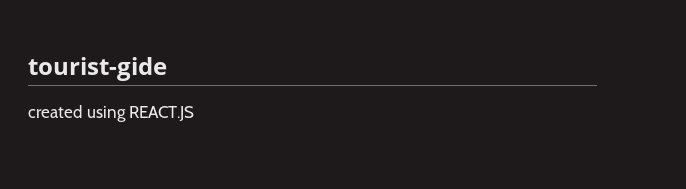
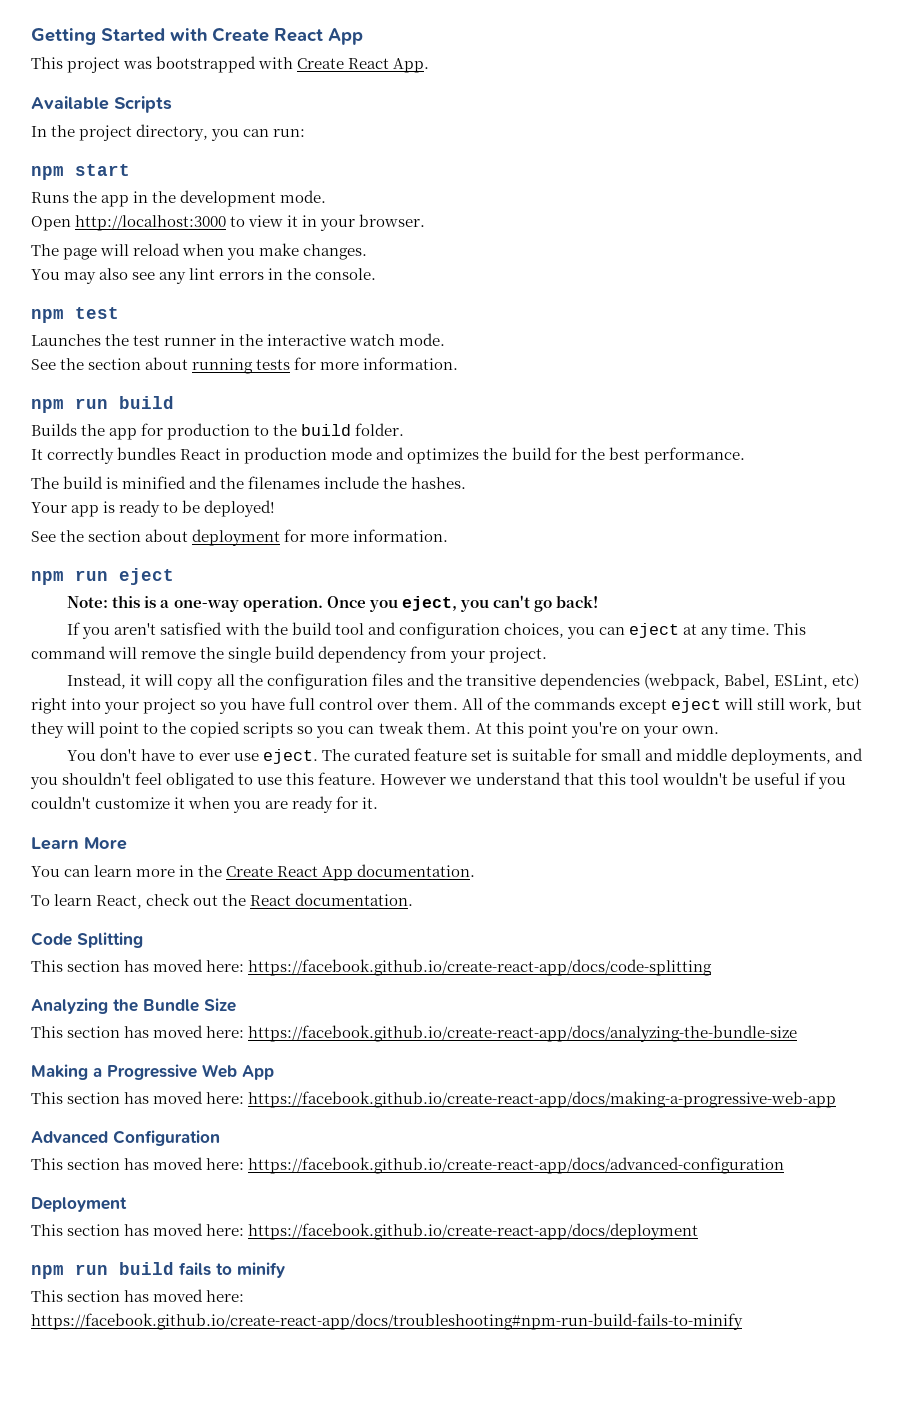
- tourist-gide
- created using REACT.JS
+ Getting Started with Create React App
+ This project was bootstrapped with Create React App.
+ Available Scripts
+ In the project directory, you can run:
+ npm start
+ Runs the app in the development mode.
+ Open http://localhost:3000 to view it in your browser.
+ The page will reload when you make changes.
+ You may also see any lint errors in the console.
+ npm test
+ Launches the test runner in the interactive watch mode.
+ See the section about running tests for more information.
+ npm run build
+ Builds the app for production to the build folder.
+ It correctly bundles React in production mode and optimizes the build for the best performance.
+ The build is minified and the filenames include the hashes.
+ Your app is ready to be deployed!
+ See the section about deployment for more information.
+ npm run eject
+ Note: this is a one-way operation. Once you eject, you can't go back!
+ If you aren't satisfied with the build tool and configuration choices, you can eject at any time. This command will remove the single build dependency from your project.
+ Instead, it will copy all the configuration files and the transitive dependencies (webpack, Babel, ESLint, etc) right into your project so you have full control over them. All of the commands except eject will still work, but they will point to the copied scripts so you can tweak them. At this point you're on your own.
+ You don't have to ever use eject. The curated feature set is suitable for small and middle deployments, and you shouldn't feel obligated to use this feature. However we understand that this tool wouldn't be useful if you couldn't customize it when you are ready for it.
+ Learn More
+ You can learn more in the Create React App documentation.
+ To learn React, check out the React documentation.
+ Code Splitting
+ This section has moved here: https://facebook.github.io/create-react-app/docs/code-splitting
+ Analyzing the Bundle Size
+ This section has moved here: https://facebook.github.io/create-react-app/docs/analyzing-the-bundle-size
+ Making a Progressive Web App
+ This section has moved here: https://facebook.github.io/create-react-app/docs/making-a-progressive-web-app
+ Advanced Configuration
+ This section has moved here: https://facebook.github.io/create-react-app/docs/advanced-configuration
+ Deployment
+ This section has moved here: https://facebook.github.io/create-react-app/docs/deployment
+ npm run build fails to minify
+ This section has moved here: https://facebook.github.io/create-react-app/docs/troubleshooting#npm-run-build-fails-to-minify

